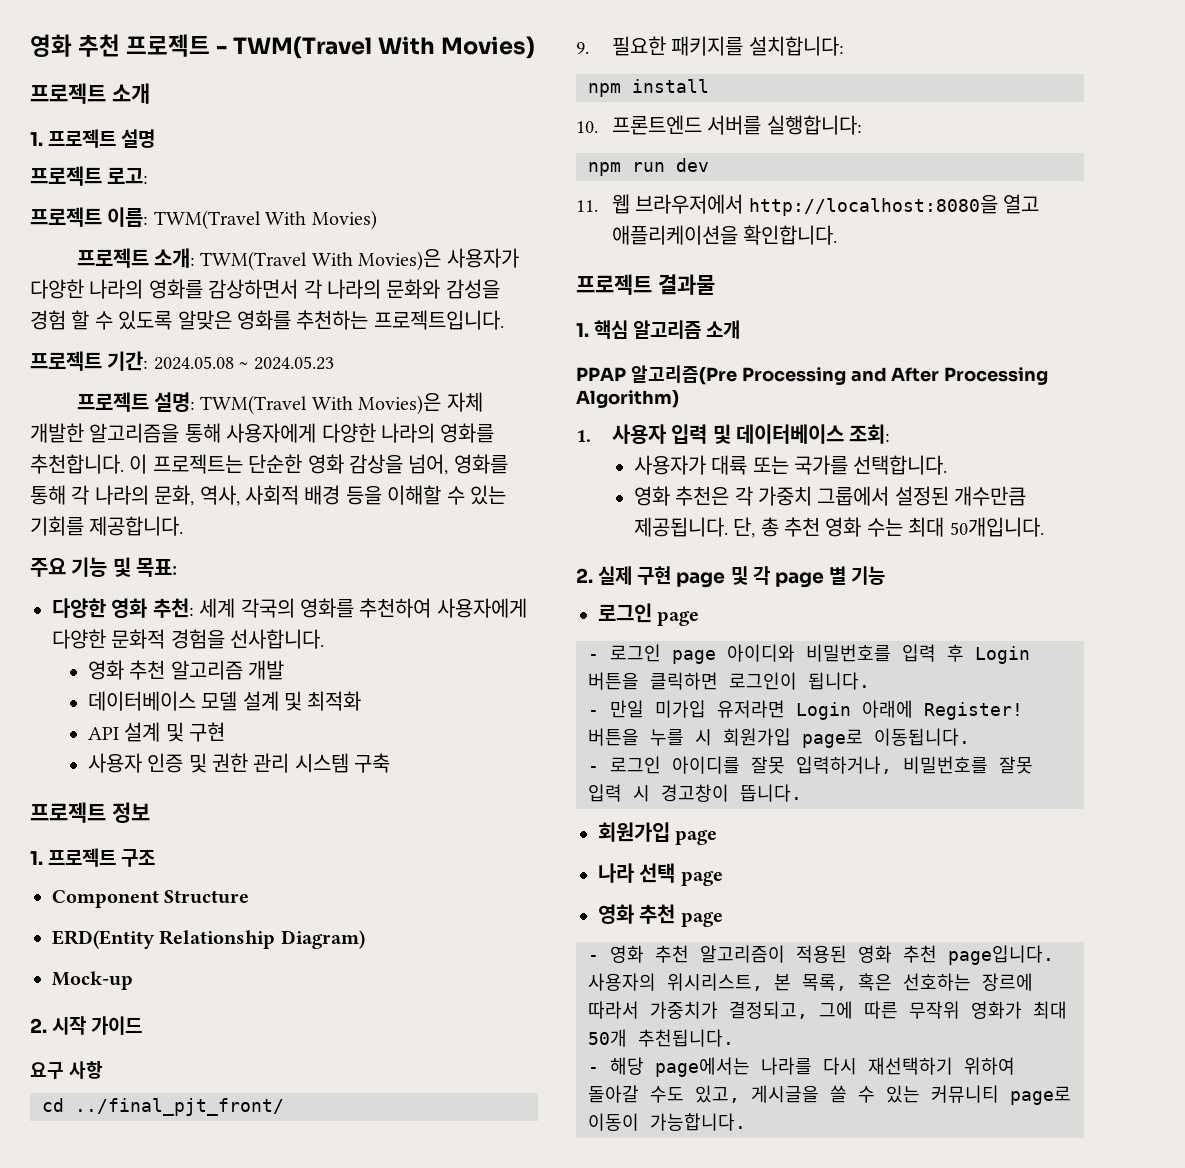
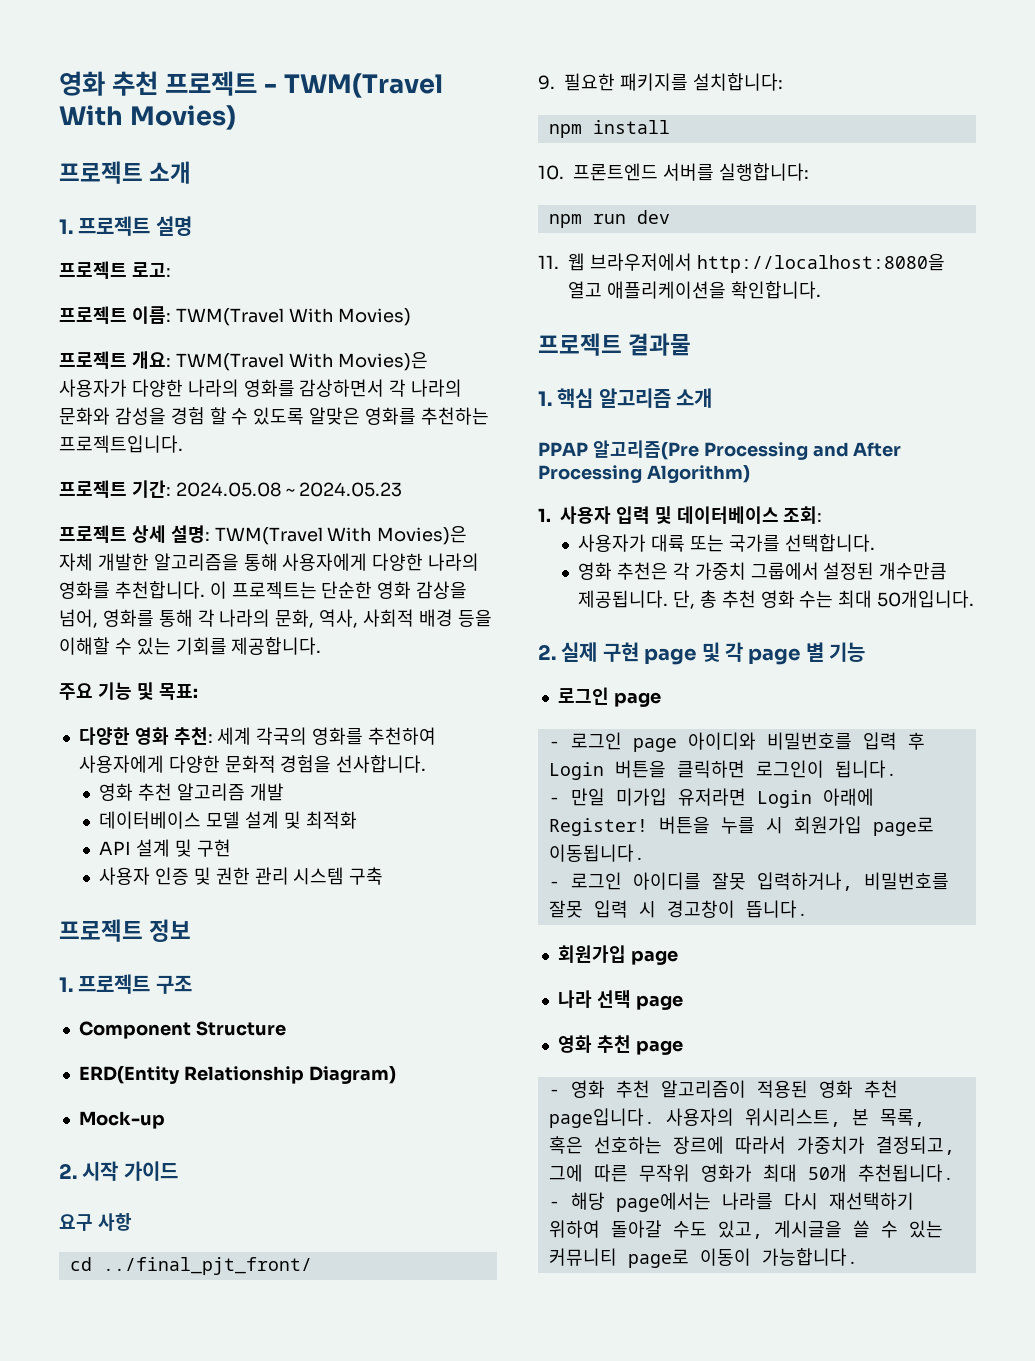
- 프로젝트 소개: TWM(Travel With Movies)은 사용자가 다양한 나라의 영화를 감상하면서 각 나라의 문화와 감성을 경험 할 수 있도록 알맞은 영화를 추천하는 프로젝트입니다.
+ 프로젝트 개요: TWM(Travel With Movies)은 사용자가 다양한 나라의 영화를 감상하면서 각 나라의 문화와 감성을 경험 할 수 있도록 알맞은 영화를 추천하는 프로젝트입니다.
- 프로젝트 설명: TWM(Travel With Movies)은 자체 개발한 알고리즘을 통해 사용자에게 다양한 나라의 영화를 추천합니다.
+ 프로젝트 상세 설명: TWM(Travel With Movies)은 자체 개발한 알고리즘을 통해 사용자에게 다양한 나라의 영화를 추천합니다.

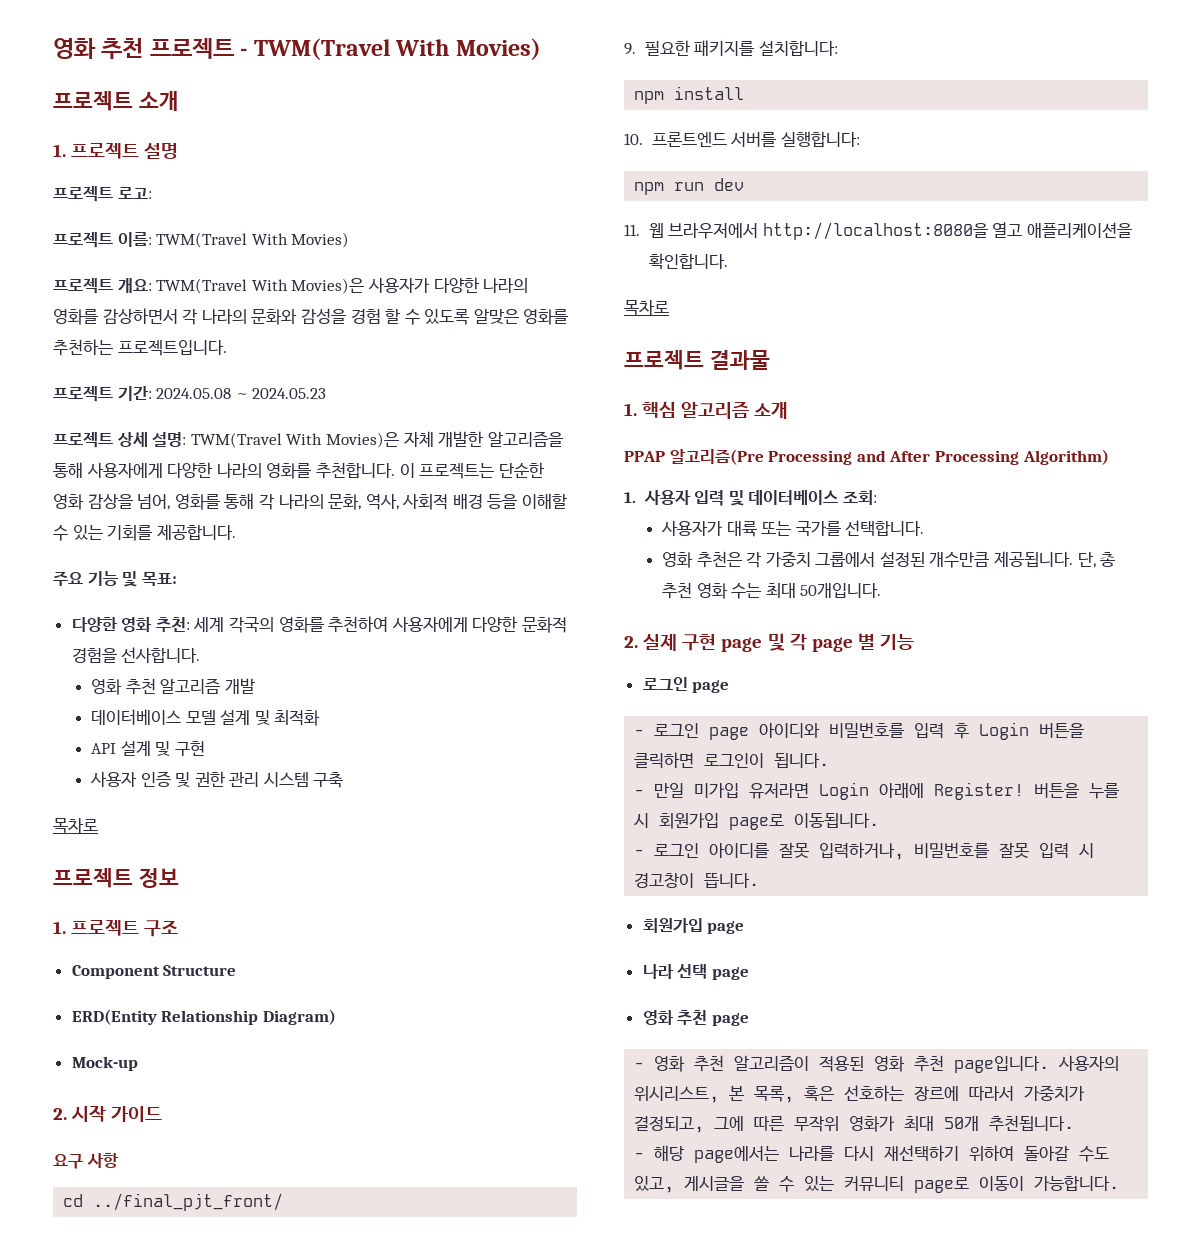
  사용자 인증 및 권한 관리 시스템 구축
+ 목차로
  11. 웹 브라우저에서 http://localhost:8080을 열고 애플리케이션을 확인합니다.
+ 목차로

